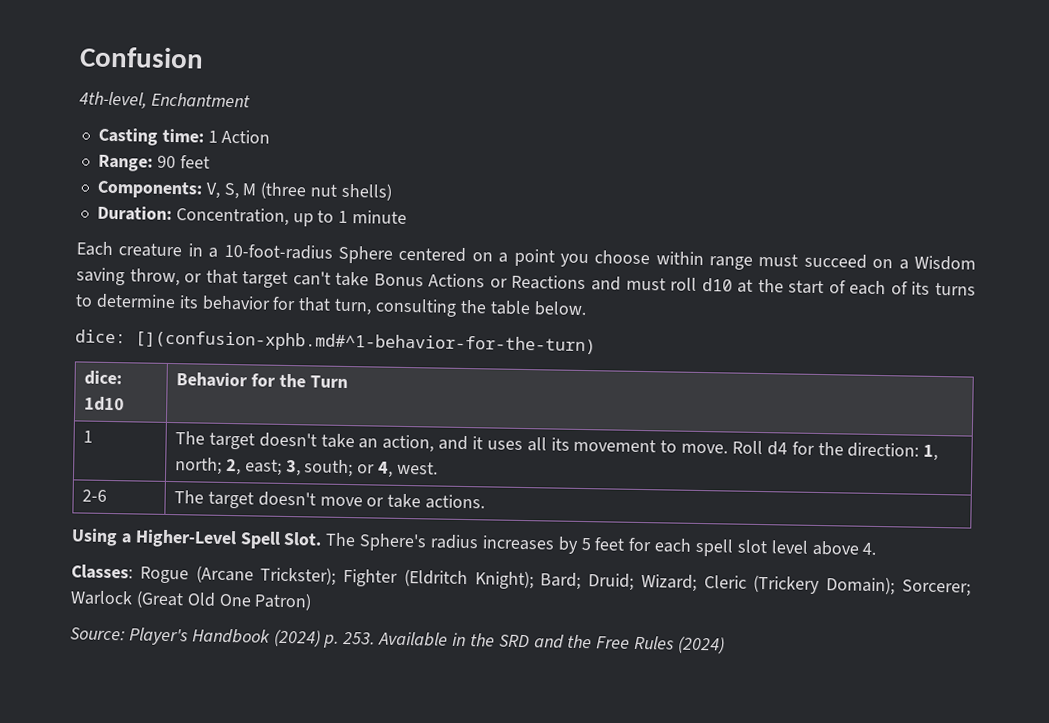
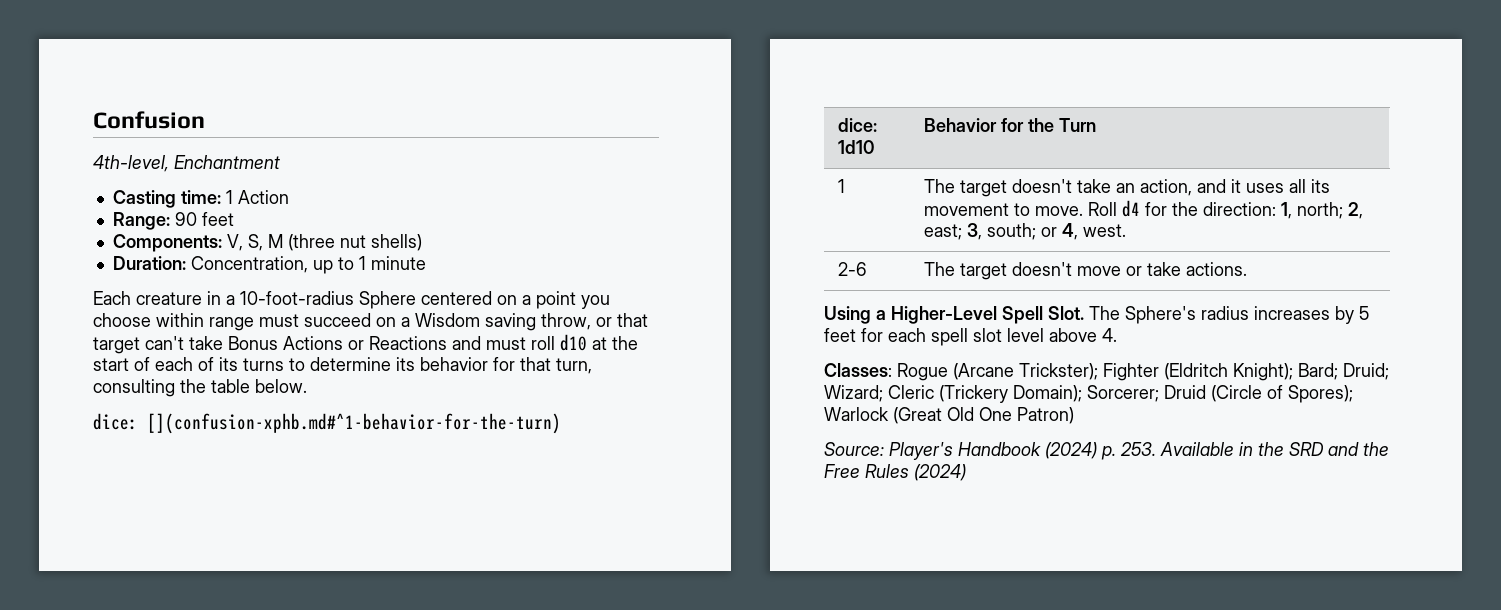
- Classes: Rogue (Arcane Trickster); Fighter (Eldritch Knight); Bard; Druid; Wizard; Cleric (Trickery Domain); Sorcerer; Warlock (Great Old One Patron)
+ Classes: Rogue (Arcane Trickster); Fighter (Eldritch Knight); Bard; Druid; Wizard; Cleric (Trickery Domain); Sorcerer; Druid (Circle of Spores); Warlock (Great Old One Patron)

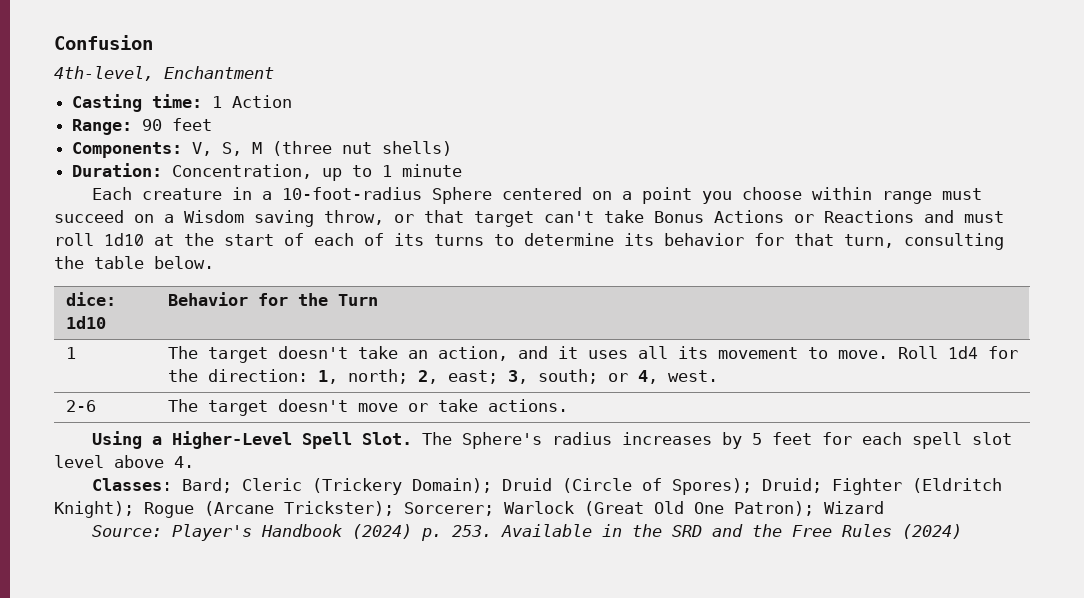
- Each creature in a 10-foot-radius Sphere centered on a point you choose within range must succeed on a Wisdom saving throw, or that target can't take Bonus Actions or Reactions and must roll d10 at the start of each of its turns to determine its behavior for that turn, consulting the table below.
+ Each creature in a 10-foot-radius Sphere centered on a point you choose within range must succeed on a Wisdom saving throw, or that target can't take Bonus Actions or Reactions and must roll 1d10 at the start of each of its turns to determine its behavior for that turn, consulting the table below.
- dice: [](confusion-xphb.md#^1-behavior-for-the-turn)
- 1 | The target doesn't take an action, and it uses all its movement to move. Roll d4 for the direction: 1, north; 2, east; 3, south; or 4, west.
+ 1 | The target doesn't take an action, and it uses all its movement to move. Roll 1d4 for the direction: 1, north; 2, east; 3, south; or 4, west.
- Classes: Rogue (Arcane Trickster); Fighter (Eldritch Knight); Bard; Druid; Wizard; Cleric (Trickery Domain); Sorcerer; Druid (Circle of Spores); Warlock (Great Old One Patron)
+ Classes: Bard; Cleric (Trickery Domain); Druid (Circle of Spores); Druid; Fighter (Eldritch Knight); Rogue (Arcane Trickster); Sorcerer; Warlock (Great Old One Patron); Wizard

